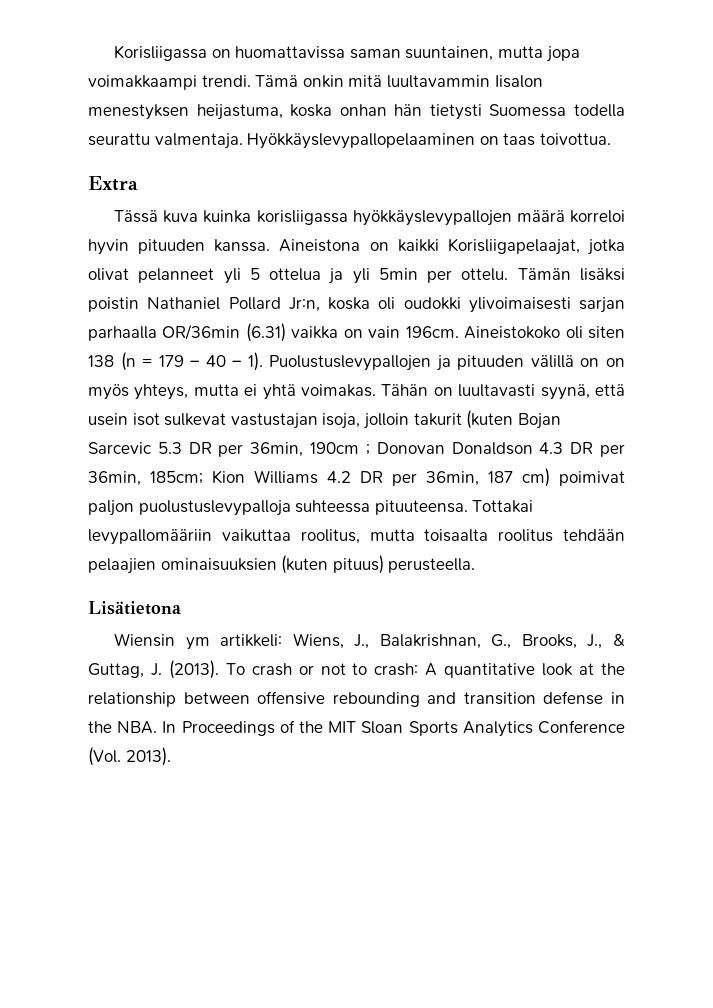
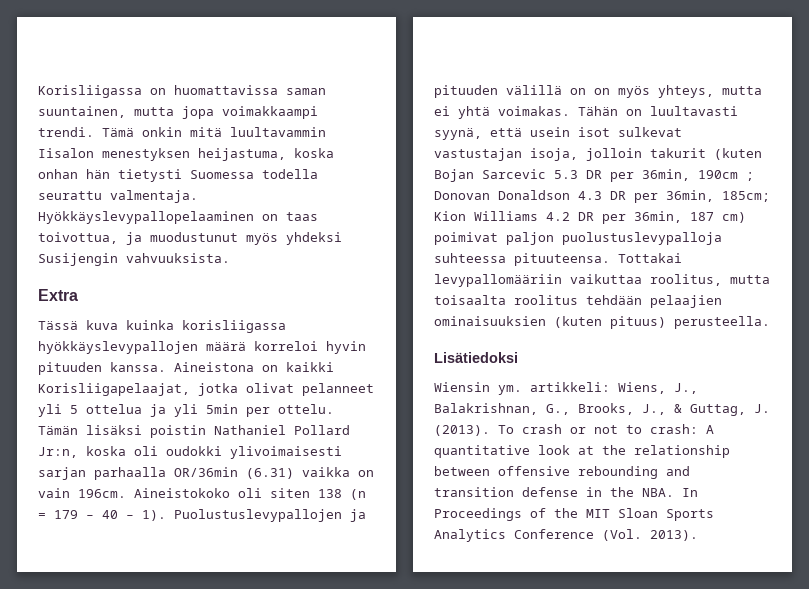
- Hyökkäyslevypallopelaaminen on taas toivottua.
+ Hyökkäyslevypallopelaaminen on taas toivottua, ja muodustunut myös yhdeksi Susijengin vahvuuksista.
- Lisätietona
+ Lisätiedoksi
- Wiensin ym artikkeli: Wiens, J., Balakrishnan, G., Brooks, J., & Guttag, J. (2013).
+ Wiensin ym. artikkeli: Wiens, J., Balakrishnan, G., Brooks, J., & Guttag, J. (2013).

